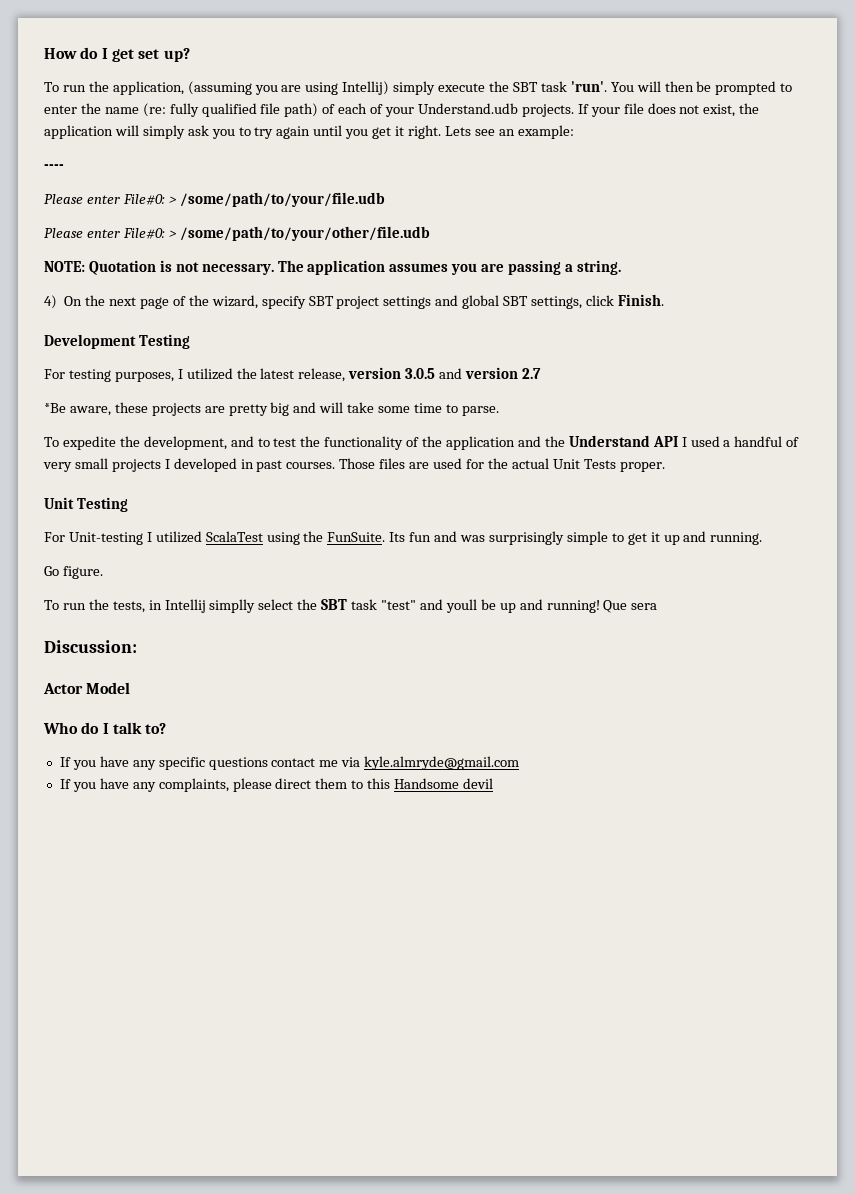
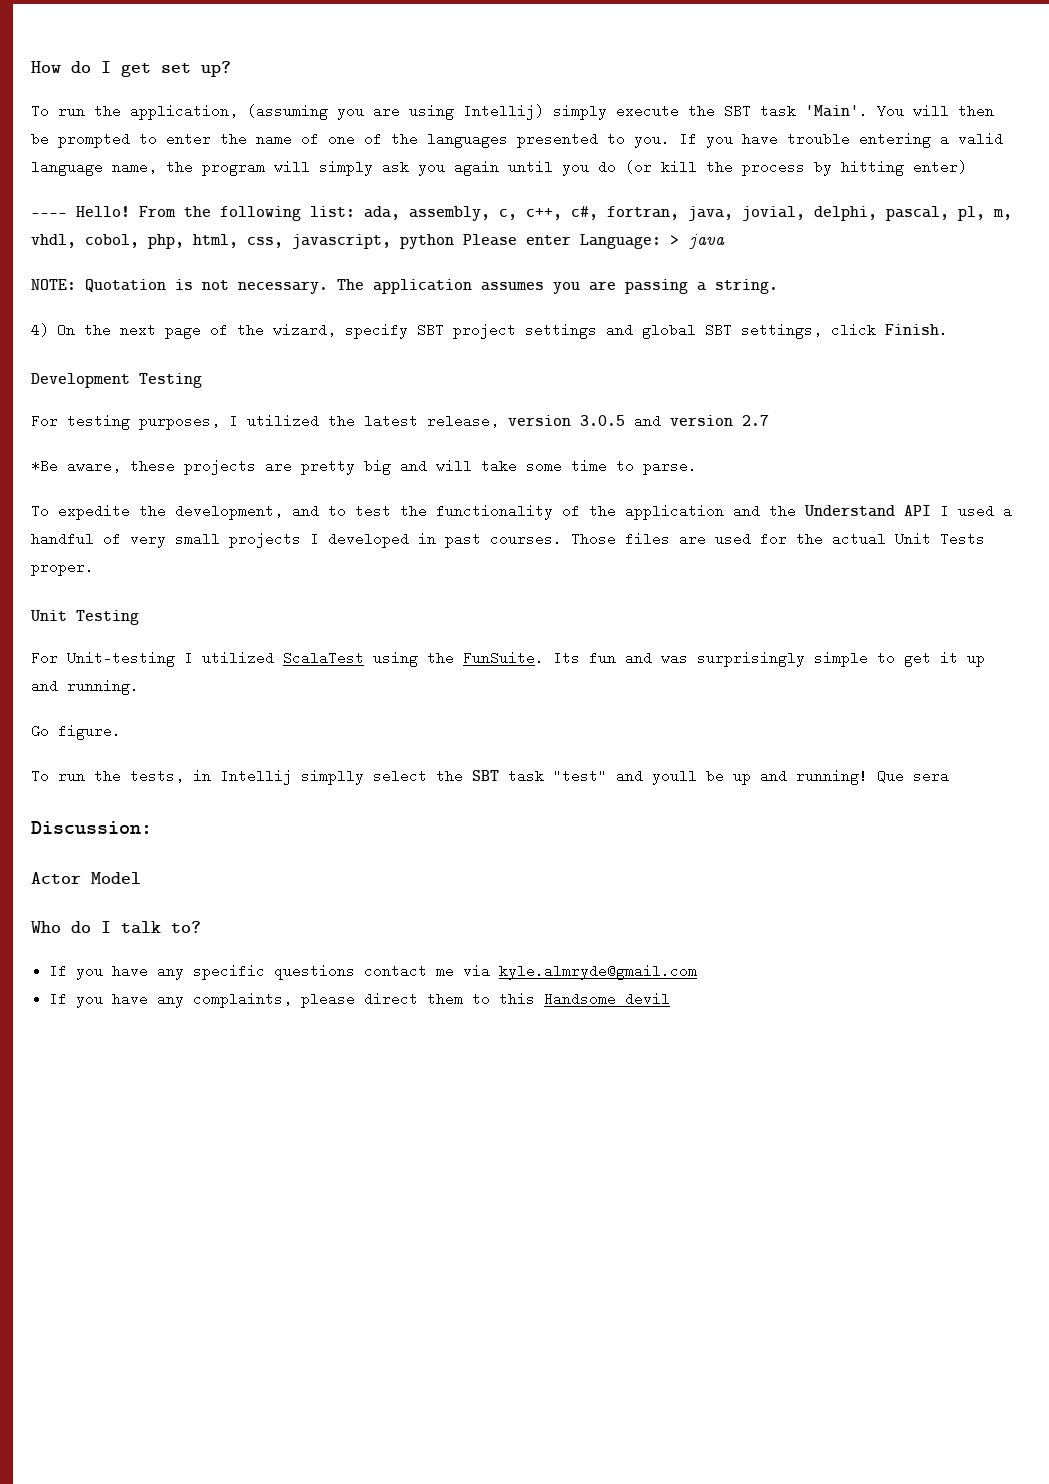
- To run the application, (assuming you are using Intellij) simply execute the SBT task 'run'.
+ To run the application, (assuming you are using Intellij) simply execute the SBT task 'Main'.
- You will then be prompted to enter the name (re: fully qualified file path) of each of your Understand.udb projects. If your file does not exist, the application will simply ask you to try again until you get it right. Lets see an example:
- ----
- Please enter File#0: > /some/path/to/your/file.udb
- Please enter File#0: > /some/path/to/your/other/file.udb
+ You will then be prompted to enter the name of one of the languages presented to you. If you have trouble entering a valid language name, the program will simply ask you again until you do (or kill the process by hitting enter)
+ ---- Hello! From the following list: ada, assembly, c, c++, c#, fortran, java, jovial, delphi, pascal, pl, m, vhdl, cobol, php, html, css, javascript, python Please enter Language: > java

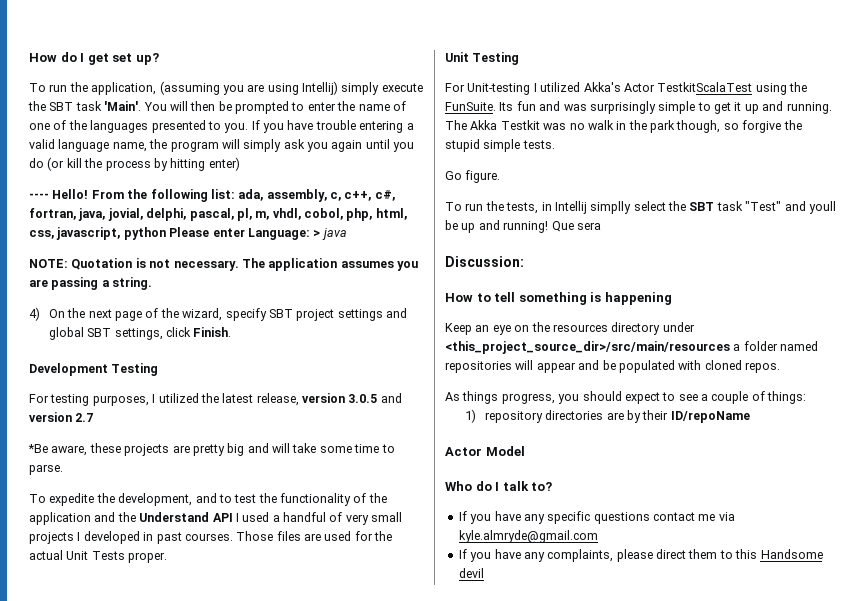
- For Unit-testing I utilized ScalaTest using the FunSuite.
+ For Unit-testing I utilized Akka's Actor TestkitScalaTest using the FunSuite.
+ The Akka Testkit was no walk in the park though, so forgive the stupid simple tests.
- To run the tests, in Intellij simplly select the SBT task "test" and youll be up and running!
+ To run the tests, in Intellij simplly select the SBT task "Test" and youll be up and running!
+ How to tell something is happening
+ Keep an eye on the resources directory under <this_project_source_dir>/src/main/resources a folder named repositories will appear and be populated with cloned repos.
+ As things progress, you should expect to see a couple of things:
+ 1) repository directories are by their ID/repoName

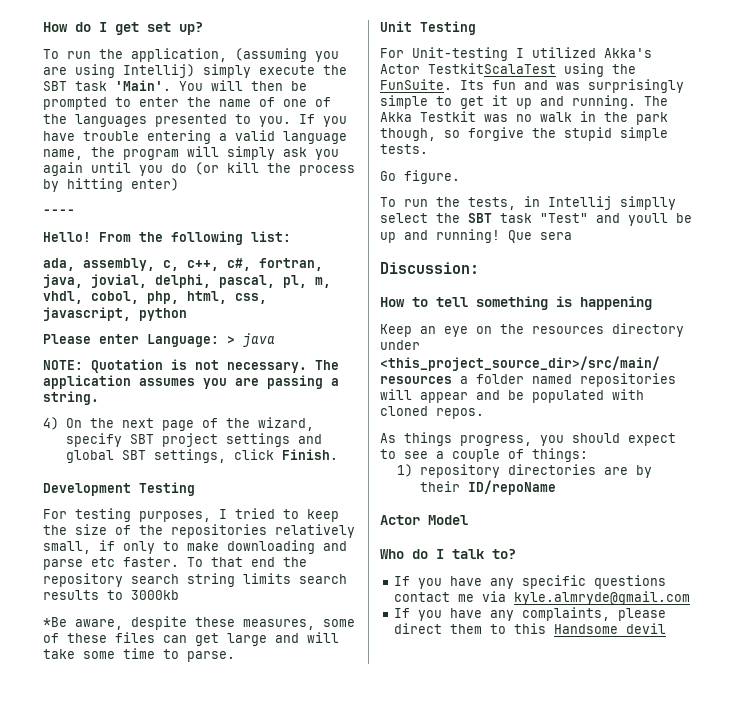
- ---- Hello!
+ ----
+ Hello!
- From the following list: ada, assembly, c, c++, c#, fortran, java, jovial, delphi, pascal, pl, m, vhdl, cobol, php, html, css, javascript, python Please enter Language: > java
+ From the following list:
+ ada, assembly, c, c++, c#, fortran, java, jovial, delphi, pascal, pl, m, vhdl, cobol, php, html, css, javascript, python
+ Please enter Language: > java
- For testing purposes, I utilized the latest release, version 3.0.5 and version 2.7
- *Be aware, these projects are pretty big and will take some time to parse.
+ For testing purposes, I tried to keep the size of the repositories relatively small, if only to make downloading and parse etc faster. To that end the repository search string limits search results to 3000kb
+ *Be aware, despite these measures, some of these files can get large and will take some time to parse.
- To expedite the development, and to test the functionality of the application and the Understand API I used a handful of very small projects I developed in past courses. Those files are used for the actual Unit Tests proper.

